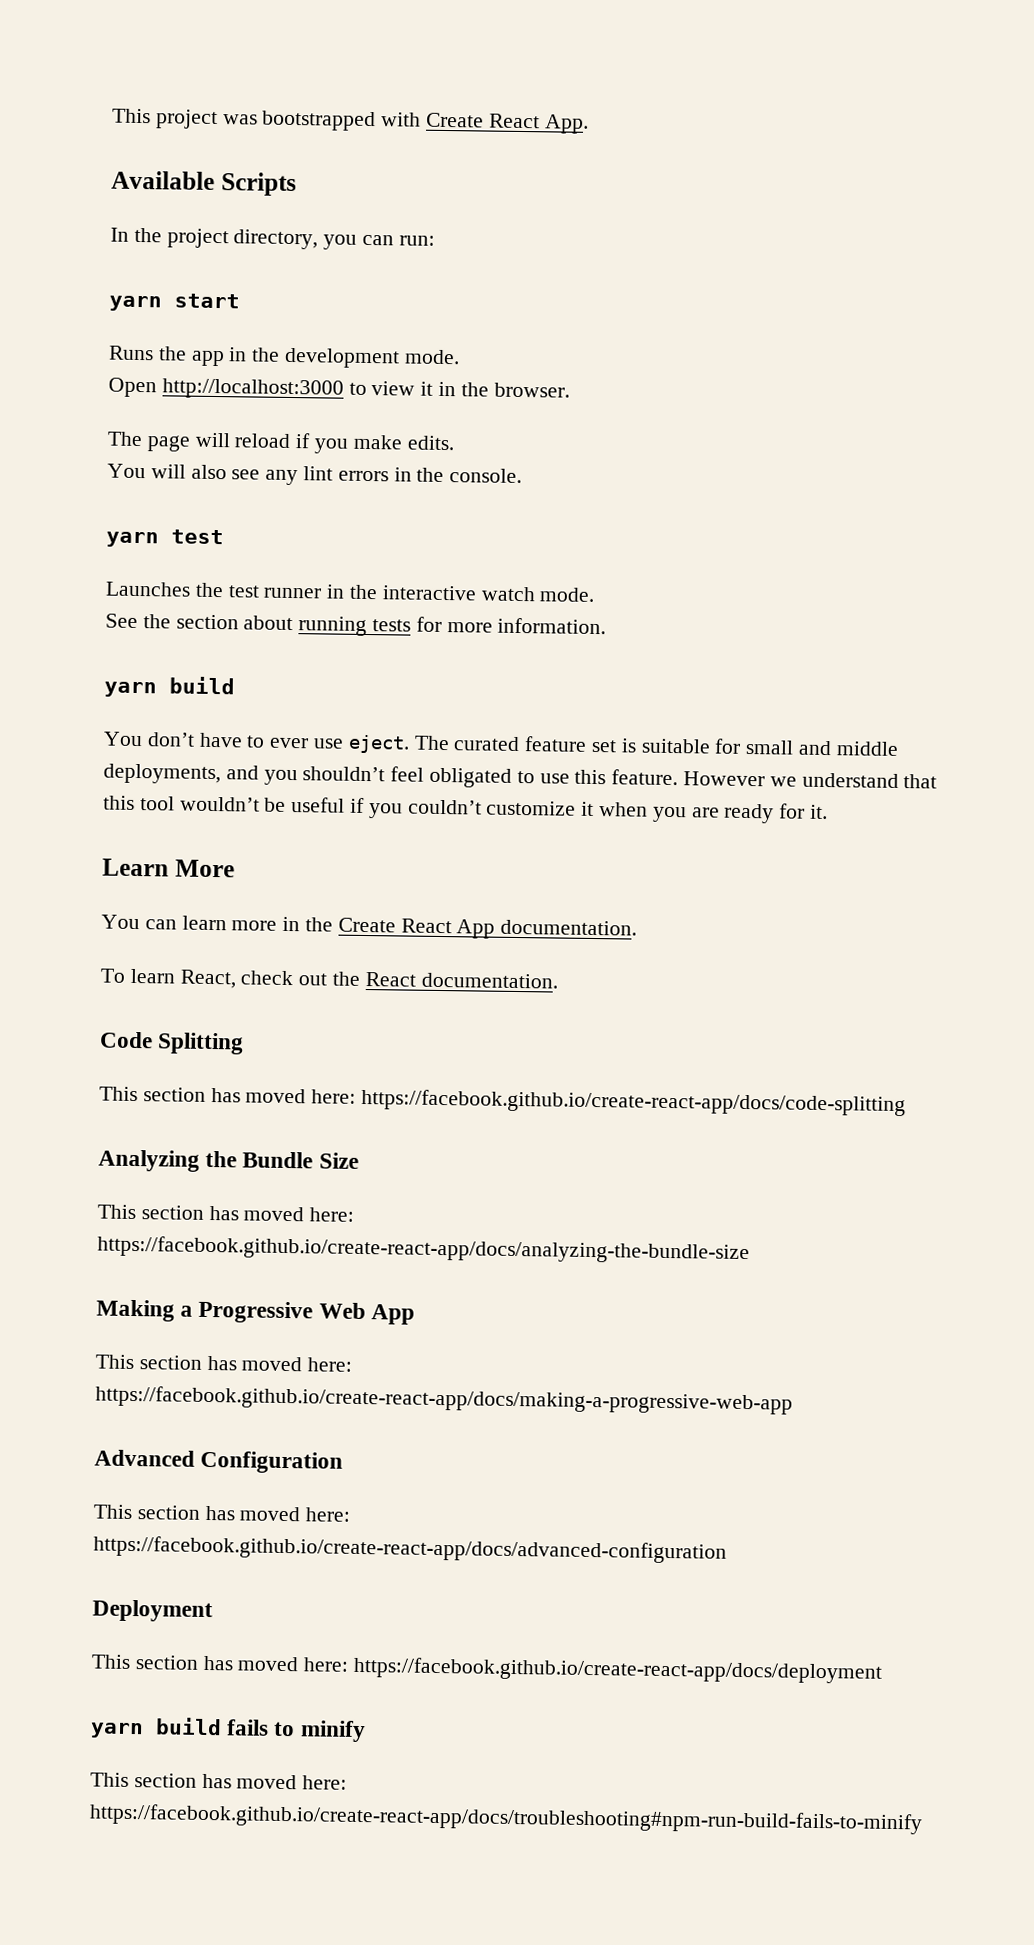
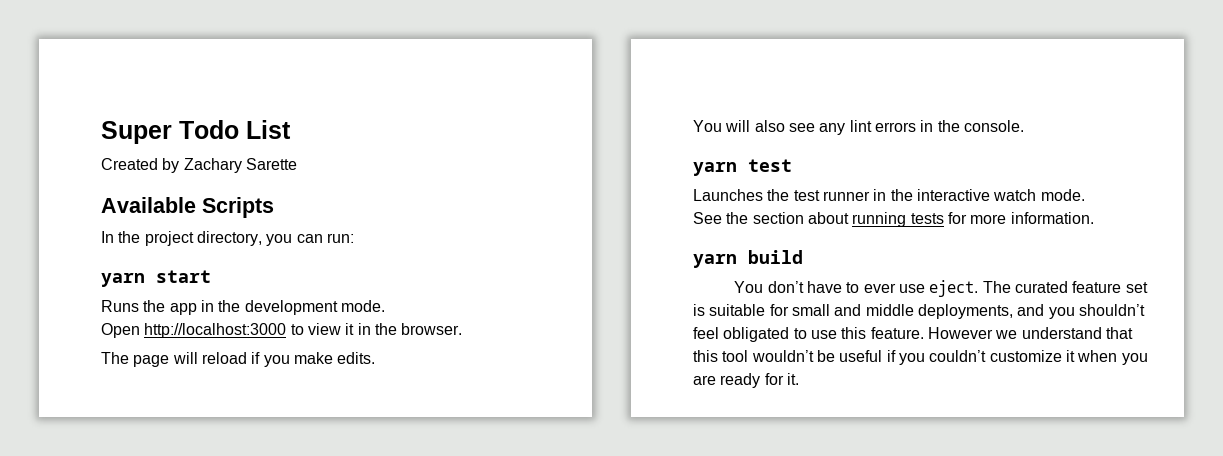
- This project was bootstrapped with Create React App.
+ Super Todo List
+ Created by Zachary Sarette
- Learn More
- You can learn more in the Create React App documentation.
- To learn React, check out the React documentation.
- Code Splitting
- This section has moved here: https://facebook.github.io/create-react-app/docs/code-splitting
- Analyzing the Bundle Size
- This section has moved here: https://facebook.github.io/create-react-app/docs/analyzing-the-bundle-size
- Making a Progressive Web App
- This section has moved here: https://facebook.github.io/create-react-app/docs/making-a-progressive-web-app
- Advanced Configuration
- This section has moved here: https://facebook.github.io/create-react-app/docs/advanced-configuration
- Deployment
- This section has moved here: https://facebook.github.io/create-react-app/docs/deployment
- yarn build fails to minify
- This section has moved here: https://facebook.github.io/create-react-app/docs/troubleshooting#npm-run-build-fails-to-minify

